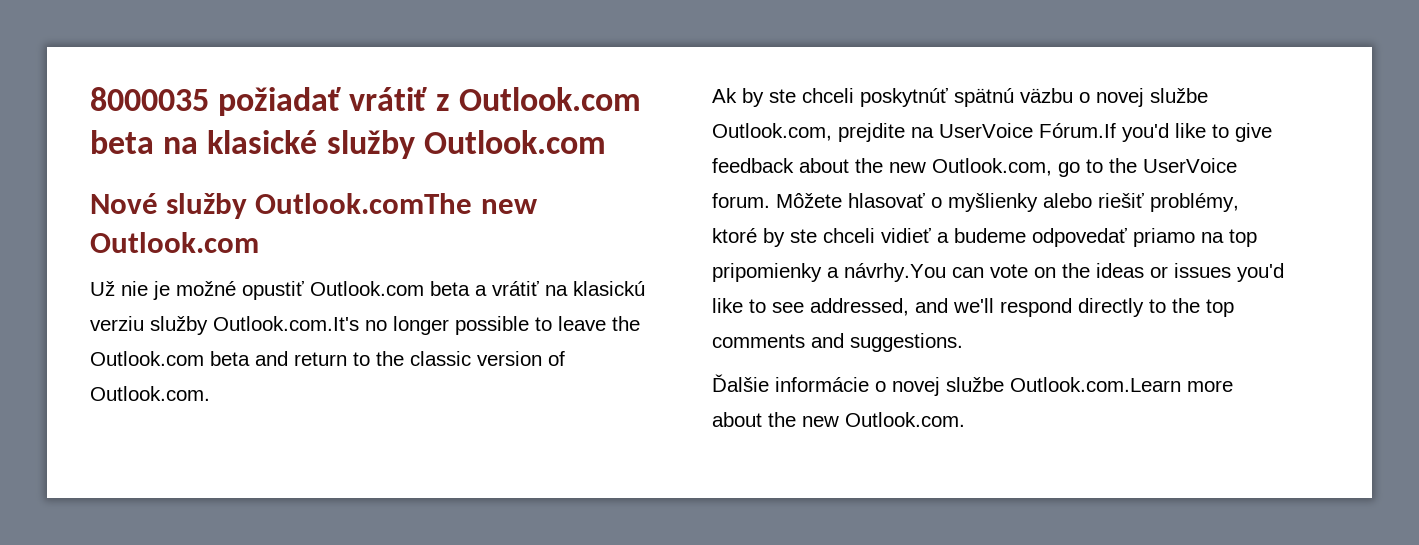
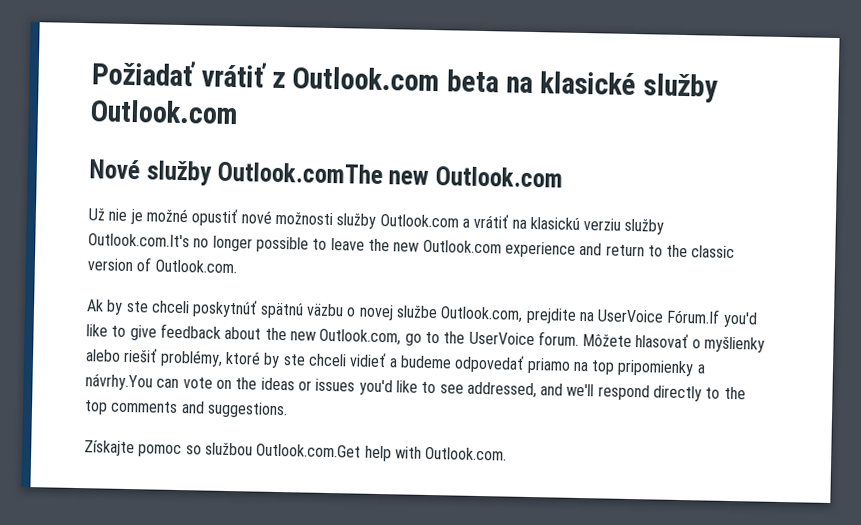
- 8000035 požiadať vrátiť z Outlook.com beta na klasické služby Outlook.com
+ Požiadať vrátiť z Outlook.com beta na klasické služby Outlook.com
- Už nie je možné opustiť Outlook.com beta a vrátiť na klasickú verziu služby Outlook.com.It's no longer possible to leave the Outlook.com beta and return to the classic version of Outlook.com.
+ Už nie je možné opustiť nové možnosti služby Outlook.com a vrátiť na klasickú verziu služby Outlook.com.It's no longer possible to leave the new Outlook.com experience and return to the classic version of Outlook.com.
- Ďalšie informácie o novej službe Outlook.com.Learn more about the new Outlook.com.
+ Získajte pomoc so službou Outlook.com.Get help with Outlook.com.

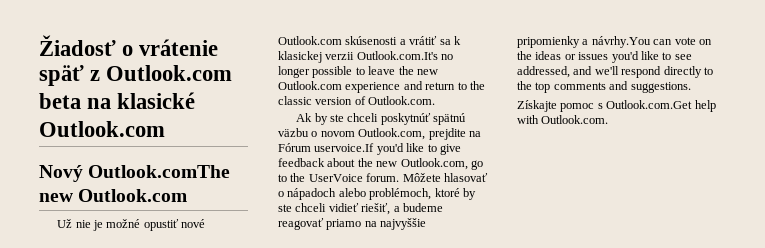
- Požiadať vrátiť z Outlook.com beta na klasické služby Outlook.com
- Nové služby Outlook.comThe new Outlook.com
+ Žiadosť o vrátenie späť z Outlook.com beta na klasické Outlook.com
+ Nový Outlook.comThe new Outlook.com
- Už nie je možné opustiť nové možnosti služby Outlook.com a vrátiť na klasickú verziu služby Outlook.com.It's no longer possible to leave the new Outlook.com experience and return to the classic version of Outlook.com.
+ Už nie je možné opustiť nové Outlook.com skúsenosti a vrátiť sa k klasickej verzii Outlook.com.It's no longer possible to leave the new Outlook.com experience and return to the classic version of Outlook.com.
- Ak by ste chceli poskytnúť spätnú väzbu o novej službe Outlook.com, prejdite na UserVoice Fórum.If you'd like to give feedback about the new Outlook.com, go to the UserVoice forum.
+ Ak by ste chceli poskytnúť spätnú väzbu o novom Outlook.com, prejdite na Fórum uservoice.If you'd like to give feedback about the new Outlook.com, go to the UserVoice forum.
- Môžete hlasovať o myšlienky alebo riešiť problémy, ktoré by ste chceli vidieť a budeme odpovedať priamo na top pripomienky a návrhy.You can vote on the ideas or issues you'd like to see addressed, and we'll respond directly to the top comments and suggestions.
+ Môžete hlasovať o nápadoch alebo problémoch, ktoré by ste chceli vidieť riešiť, a budeme reagovať priamo na najvyššie pripomienky a návrhy.You can vote on the ideas or issues you'd like to see addressed, and we'll respond directly to the top comments and suggestions.
- Získajte pomoc so službou Outlook.com.Get help with Outlook.com.
+ Získajte pomoc s Outlook.com.Get help with Outlook.com.

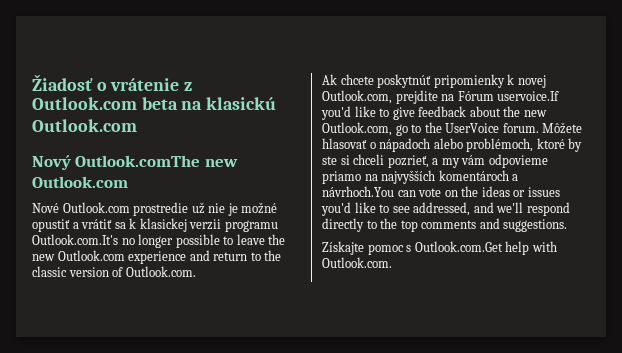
- Žiadosť o vrátenie späť z Outlook.com beta na klasické Outlook.com
+ Žiadosť o vrátenie z Outlook.com beta na klasickú Outlook.com
- Už nie je možné opustiť nové Outlook.com skúsenosti a vrátiť sa k klasickej verzii Outlook.com.It's no longer possible to leave the new Outlook.com experience and return to the classic version of Outlook.com.
+ Nové Outlook.com prostredie už nie je možné opustiť a vrátiť sa k klasickej verzii programu Outlook.com.It's no longer possible to leave the new Outlook.com experience and return to the classic version of Outlook.com.
- Ak by ste chceli poskytnúť spätnú väzbu o novom Outlook.com, prejdite na Fórum uservoice.If you'd like to give feedback about the new Outlook.com, go to the UserVoice forum.
+ Ak chcete poskytnúť pripomienky k novej Outlook.com, prejdite na Fórum uservoice.If you'd like to give feedback about the new Outlook.com, go to the UserVoice forum.
- Môžete hlasovať o nápadoch alebo problémoch, ktoré by ste chceli vidieť riešiť, a budeme reagovať priamo na najvyššie pripomienky a návrhy.You can vote on the ideas or issues you'd like to see addressed, and we'll respond directly to the top comments and suggestions.
+ Môžete hlasovať o nápadoch alebo problémoch, ktoré by ste si chceli pozrieť, a my vám odpovieme priamo na najvyšších komentároch a návrhoch.You can vote on the ideas or issues you'd like to see addressed, and we'll respond directly to the top comments and suggestions.

